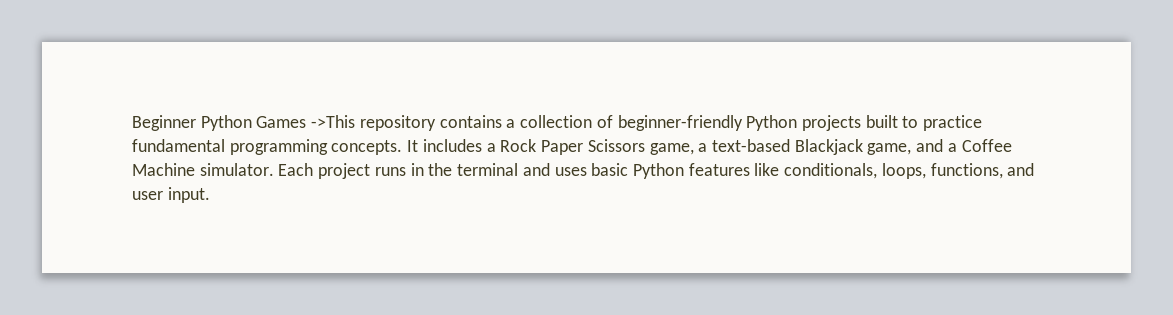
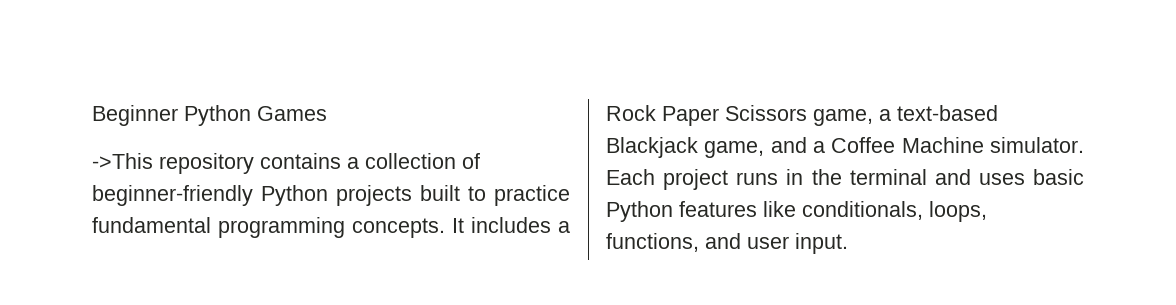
- Beginner Python Games ->This repository contains a collection of beginner-friendly Python projects built to practice fundamental programming concepts.
+ Beginner Python Games
+ ->This repository contains a collection of beginner-friendly Python projects built to practice fundamental programming concepts.

